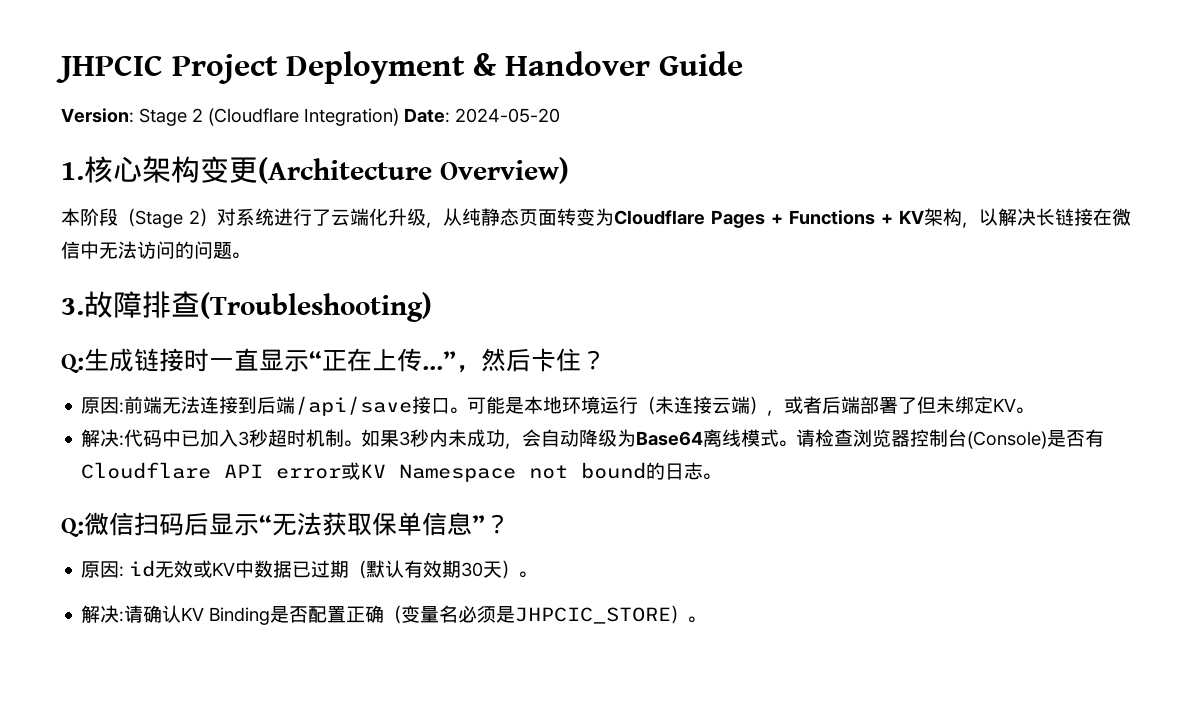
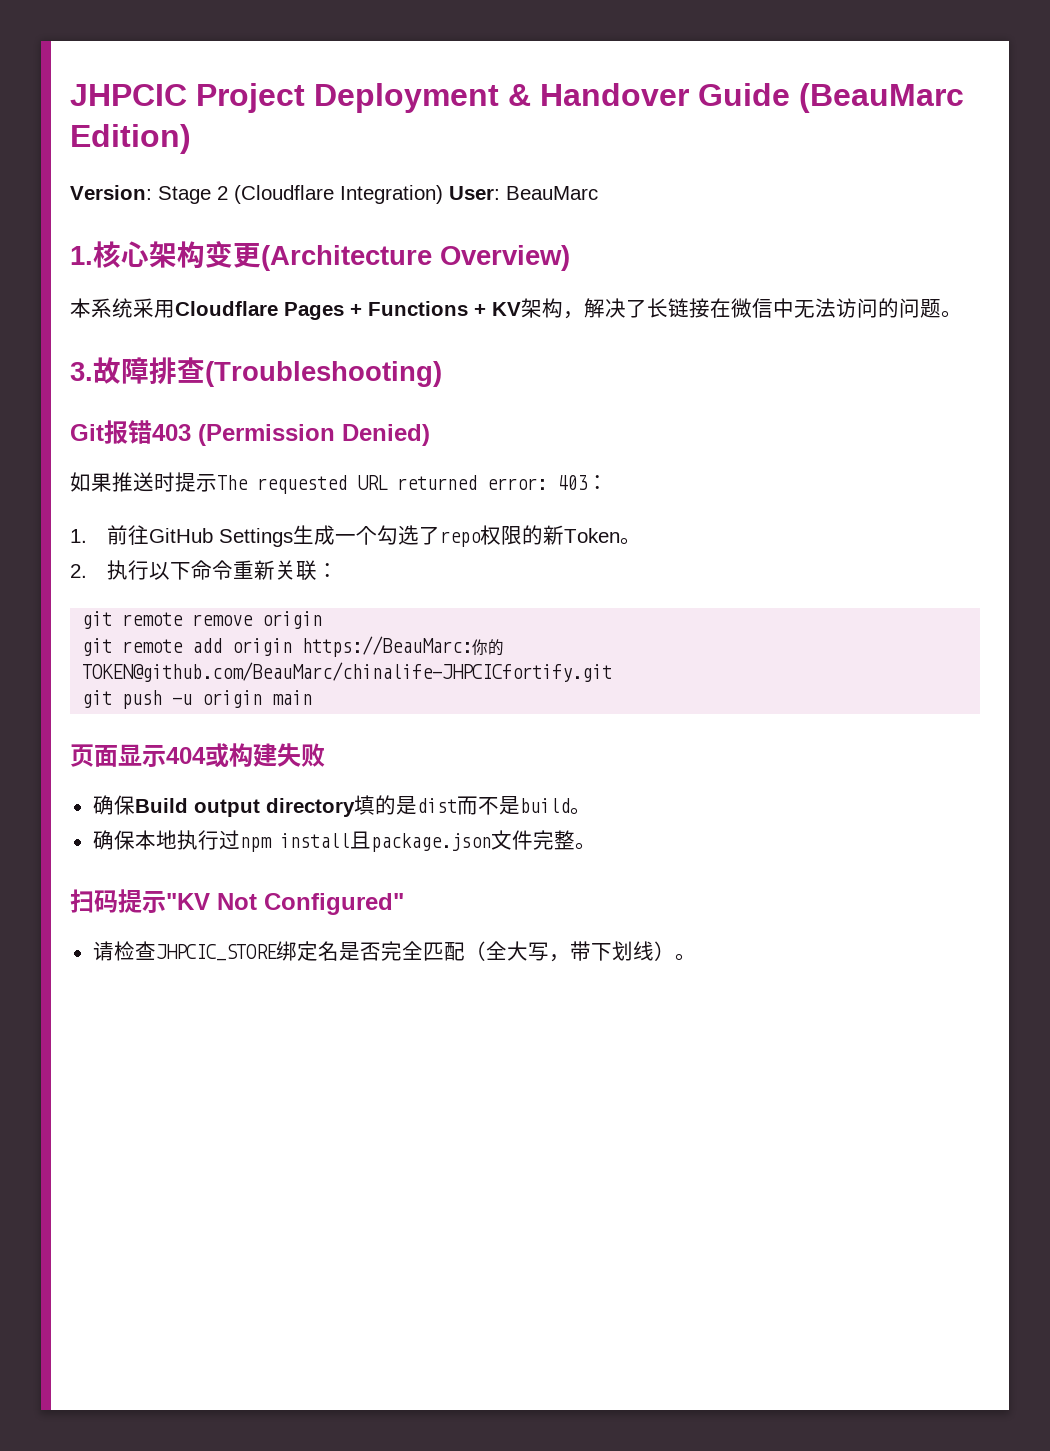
- JHPCIC Project Deployment & Handover Guide
+ JHPCIC Project Deployment & Handover Guide (BeauMarc Edition)
- Version: Stage 2 (Cloudflare Integration) Date: 2024-05-20
+ Version: Stage 2 (Cloudflare Integration) User: BeauMarc
- 本阶段（Stage 2）对系统进行了云端化升级，从纯静态页面转变为Cloudflare Pages + Functions + KV架构，以解决长链接在微信中无法访问的问题。
+ 本系统采用Cloudflare Pages + Functions + KV架构，解决了长链接在微信中无法访问的问题。
- Q:生成链接时一直显示“正在上传...”，然后卡住？
- 原因:前端无法连接到后端/api/save接口。可能是本地环境运行（未连接云端），或者后端部署了但未绑定KV。
- 解决:代码中已加入3秒超时机制。如果3秒内未成功，会自动降级为Base64离线模式。请检查浏览器控制台(Console)是否有Cloudflare API error或KV Namespace not bound的日志。
- Q:微信扫码后显示“无法获取保单信息”？
- 原因: id无效或KV中数据已过期（默认有效期30天）。
- 解决:请确认KV Binding是否配置正确（变量名必须是JHPCIC_STORE）。
+ Git报错403 (Permission Denied)
+ 如果推送时提示The requested URL returned error: 403：
+ 1.前往GitHub Settings生成一个勾选了repo权限的新Token。
+ 2.执行以下命令重新关联：
+ git remote remove origin
+ git remote add origin https://BeauMarc:你的TOKEN@github.com/BeauMarc/chinalife-JHPCICfortify.git
+ git push -u origin main
+ 页面显示404或构建失败
+ 确保Build output directory填的是dist而不是build。
+ 确保本地执行过npm install且package.json文件完整。
+ 扫码提示"KV Not Configured"
+ 请检查JHPCIC_STORE绑定名是否完全匹配（全大写，带下划线）。

